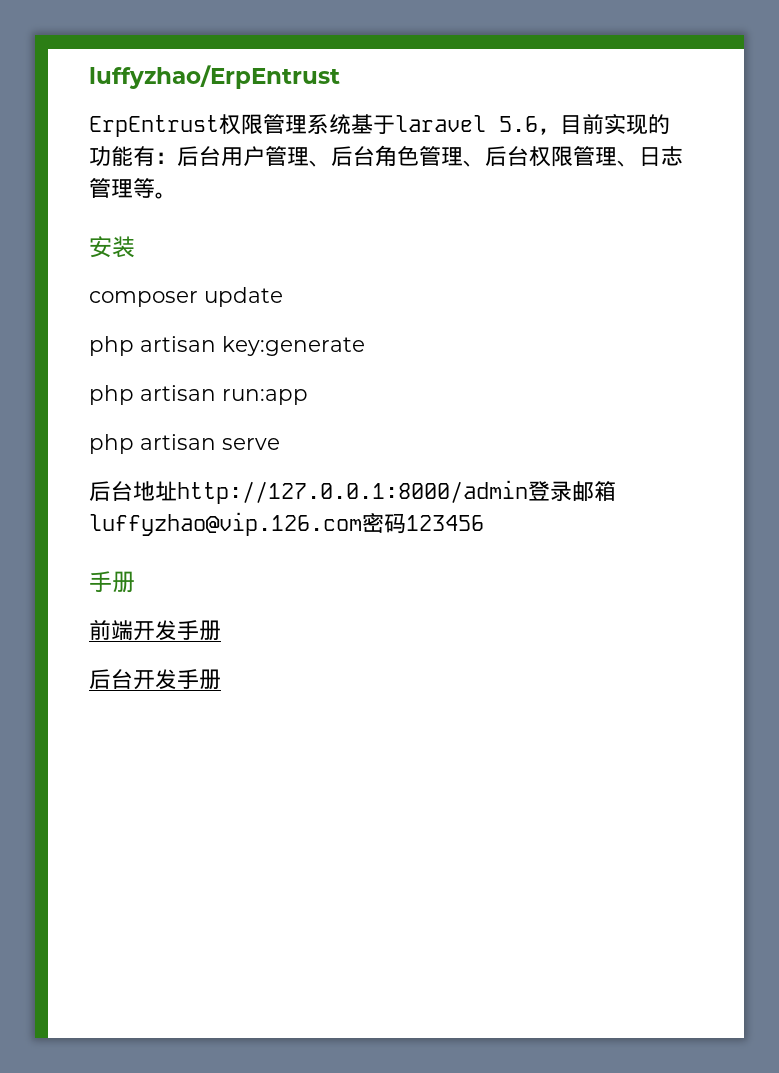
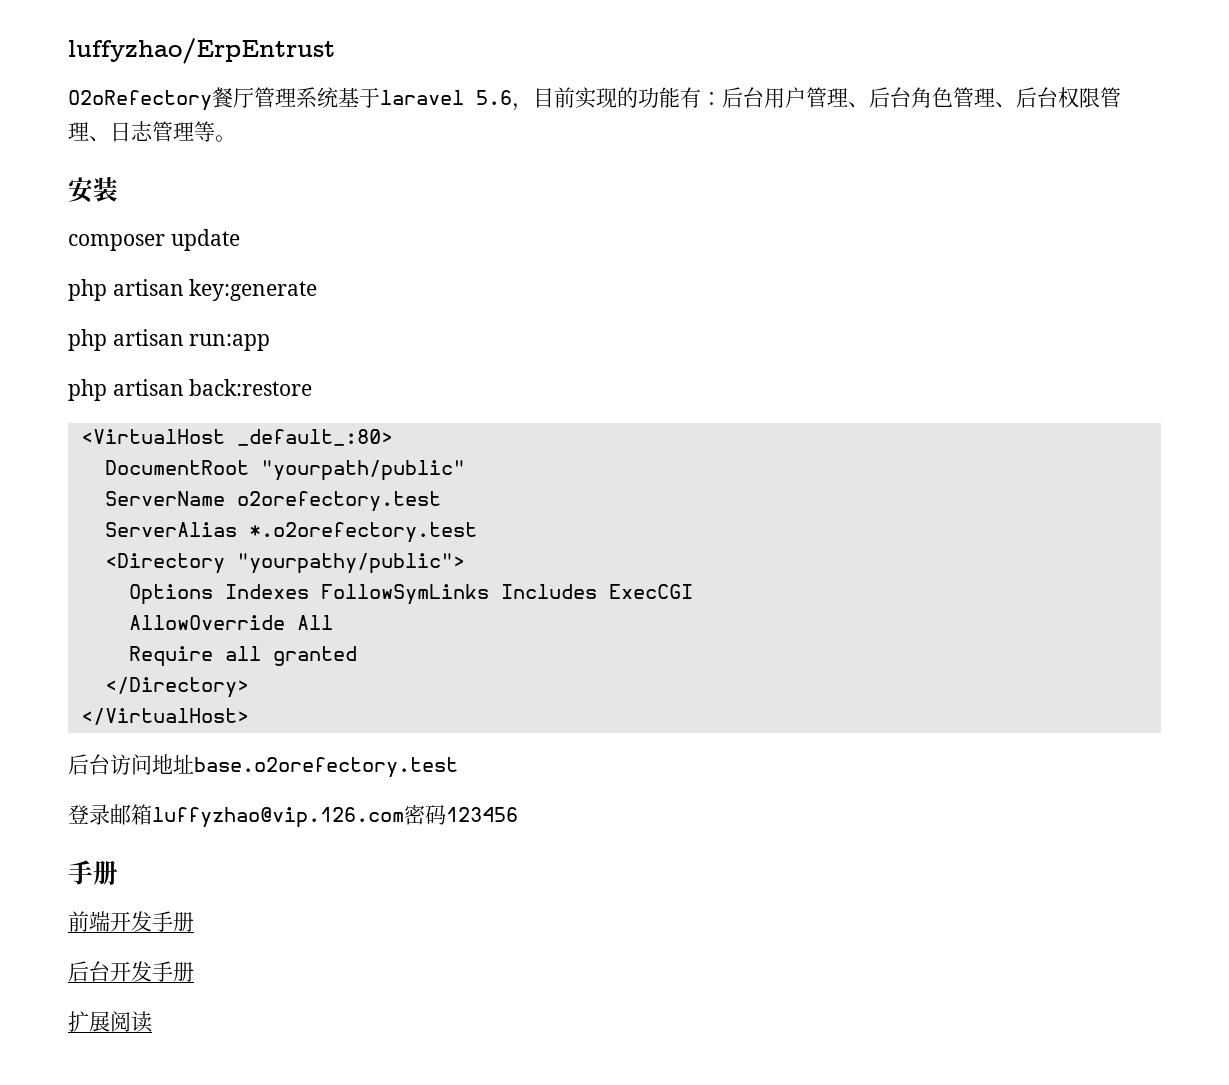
- ErpEntrust权限管理系统基于laravel 5.6，目前实现的功能有：后台用户管理、后台角色管理、后台权限管理、日志管理等。
+ O2oRefectory餐厅管理系统基于laravel 5.6，目前实现的功能有：后台用户管理、后台角色管理、后台权限管理、日志管理等。
- php artisan serve
- 后台地址http://127.0.0.1:8000/admin登录邮箱luffyzhao@vip.126.com密码123456
+ php artisan back:restore
+ <VirtualHost _default_:80>
+ DocumentRoot "yourpath/public"
+ ServerName o2orefectory.test
+ ServerAlias *.o2orefectory.test
+ <Directory "yourpathy/public">
+ Options Indexes FollowSymLinks Includes ExecCGI
+ AllowOverride All
+ Require all granted
+ </Directory>
+ </VirtualHost>
+ 后台访问地址base.o2orefectory.test
+ 登录邮箱luffyzhao@vip.126.com密码123456
+ 扩展阅读

